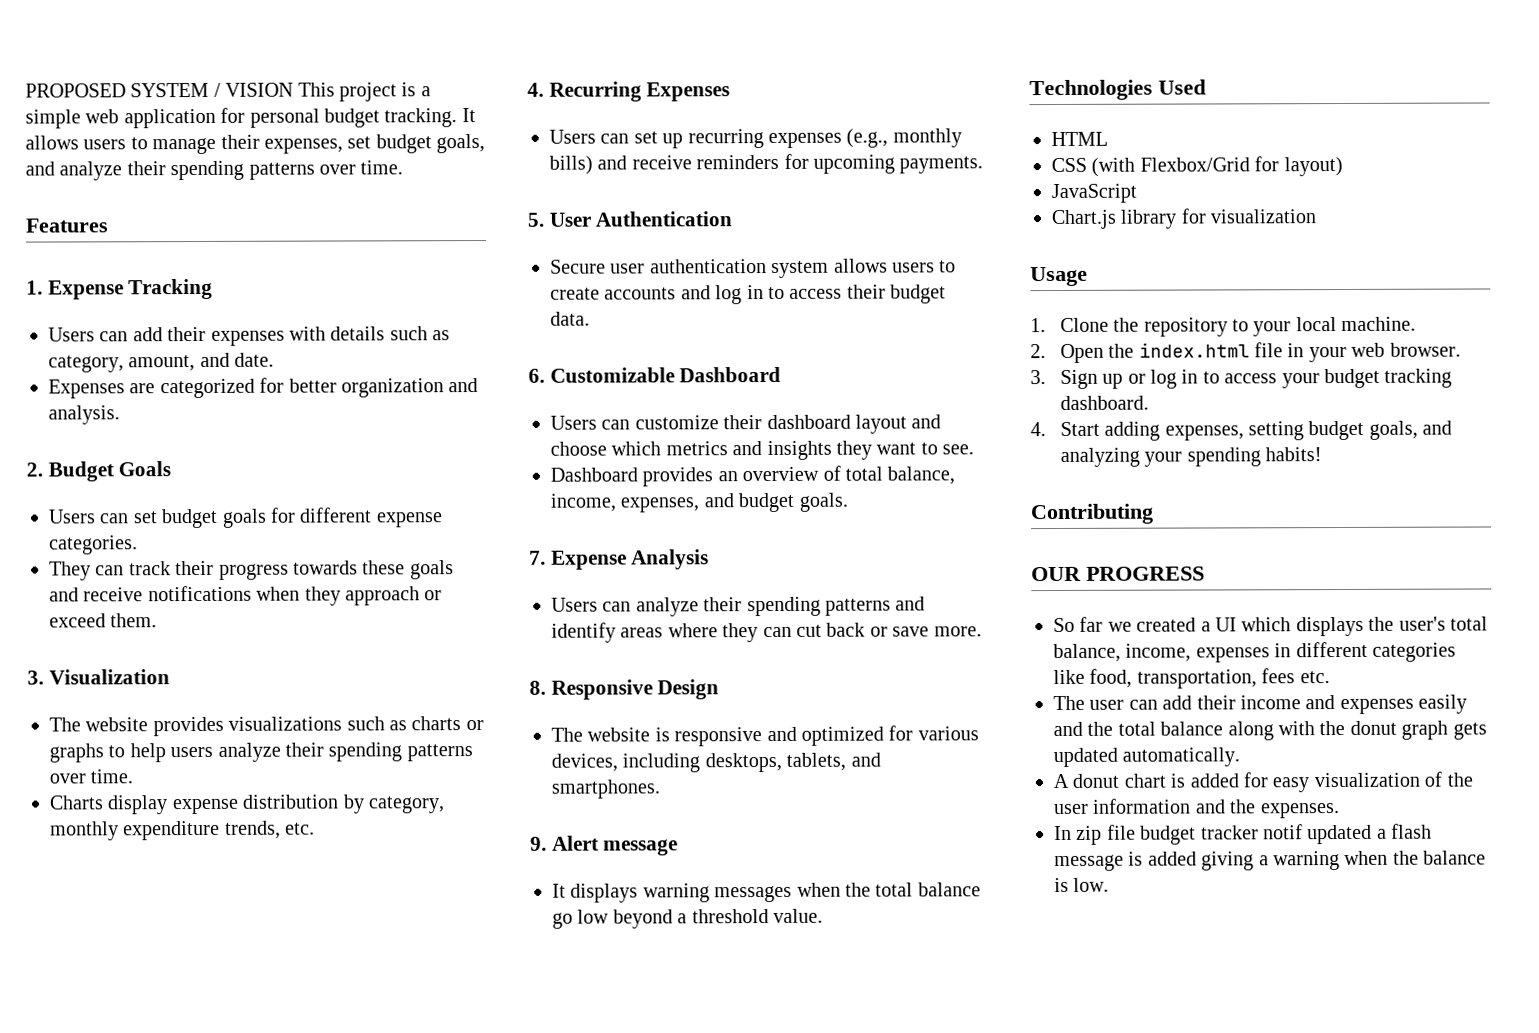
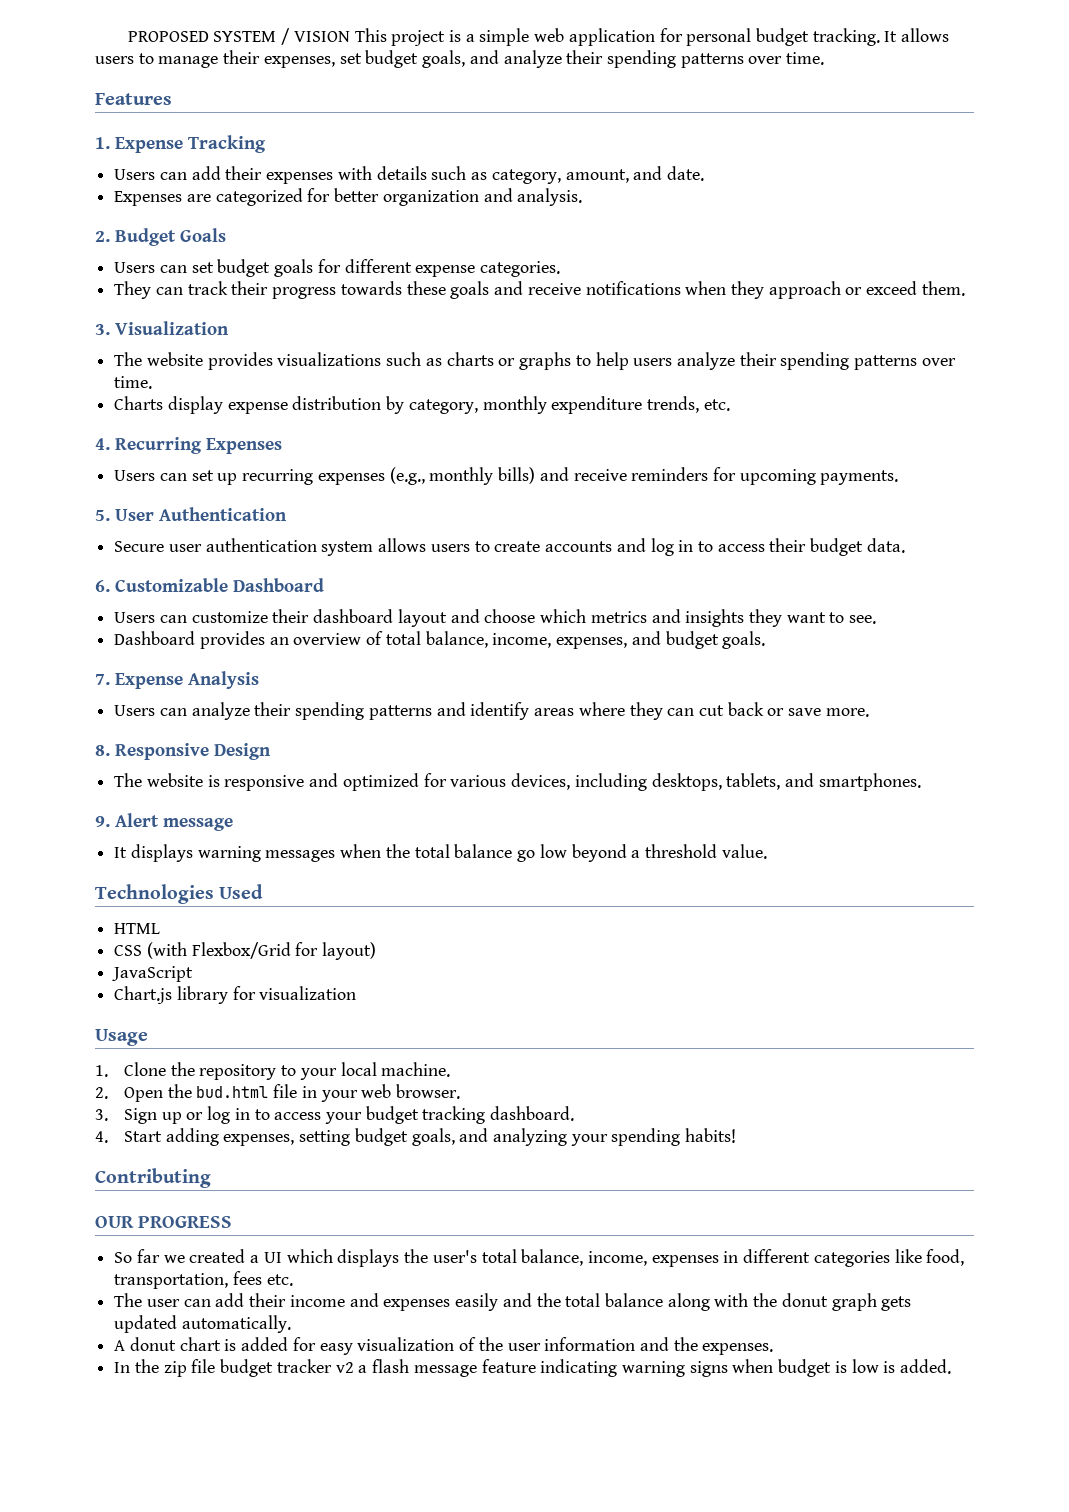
- 2. Open the index.html file in your web browser.
+ 2. Open the bud.html file in your web browser.
- In zip file budget tracker notif updated a flash message is added giving a warning when the balance is low.
+ In the zip file budget tracker v2 a flash message feature indicating warning signs when budget is low is added.

